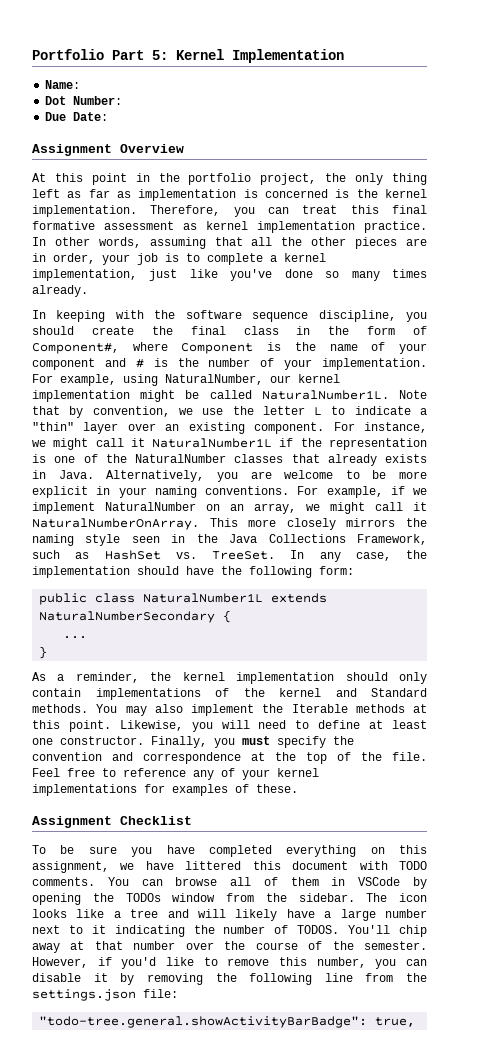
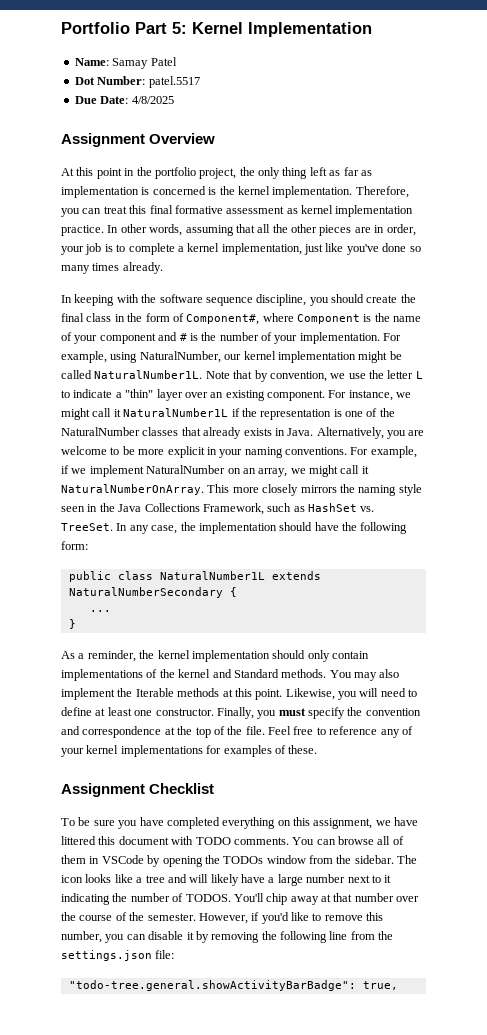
- Name:
+ Name: Samay Patel
- Dot Number:
+ Dot Number: patel.5517
- Due Date:
+ Due Date: 4/8/2025

